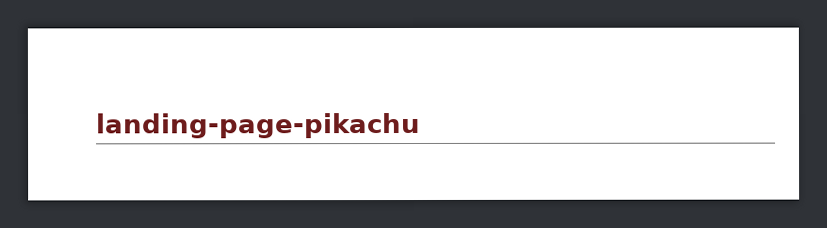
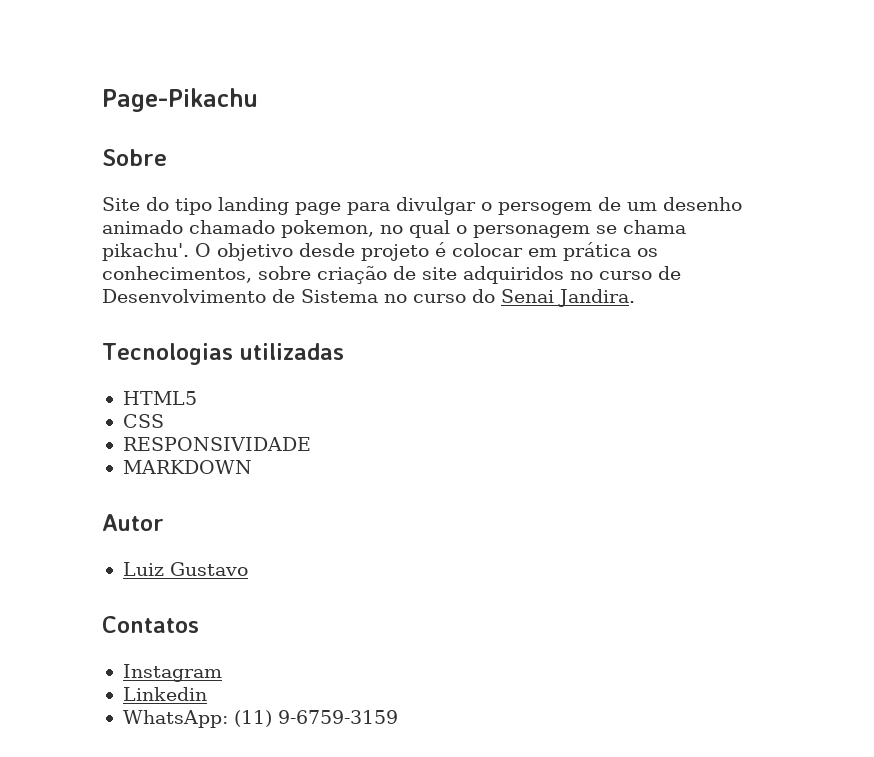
- landing-page-pikachu
+ Page-Pikachu
+ Sobre
+ Site do tipo landing page para divulgar o persogem de um desenho animado chamado pokemon, no qual o personagem se chama pikachu'. O objetivo desde projeto é colocar em prática os conhecimentos, sobre criação de site adquiridos no curso de Desenvolvimento de Sistema no curso do Senai Jandira.
+ Tecnologias utilizadas
+ HTML5
+ CSS
+ RESPONSIVIDADE
+ MARKDOWN
+ Autor
+ Luiz Gustavo
+ Contatos
+ Instagram
+ Linkedin
+ WhatsApp: (11) 9-6759-3159

